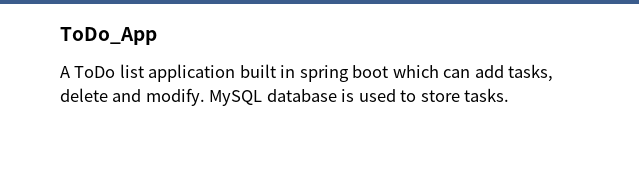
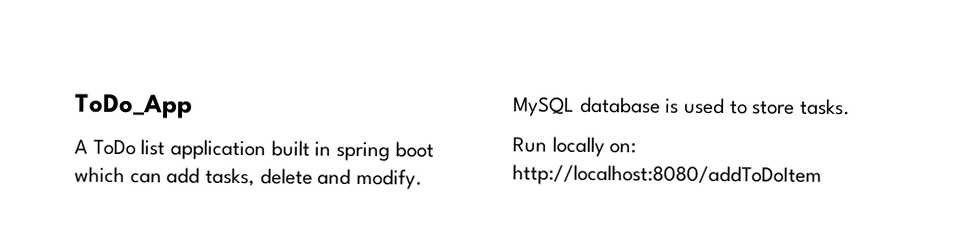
+ Run locally on: http://localhost:8080/addToDoItem

